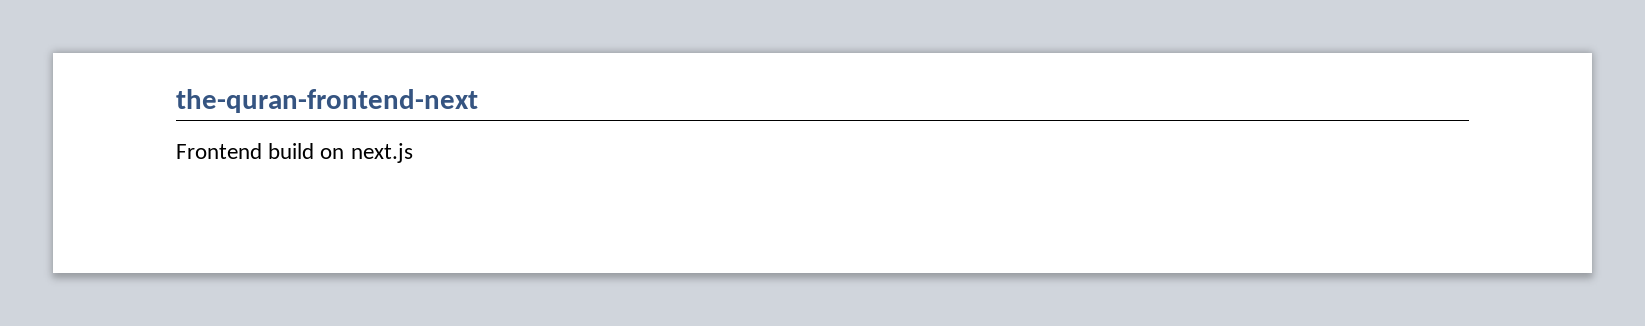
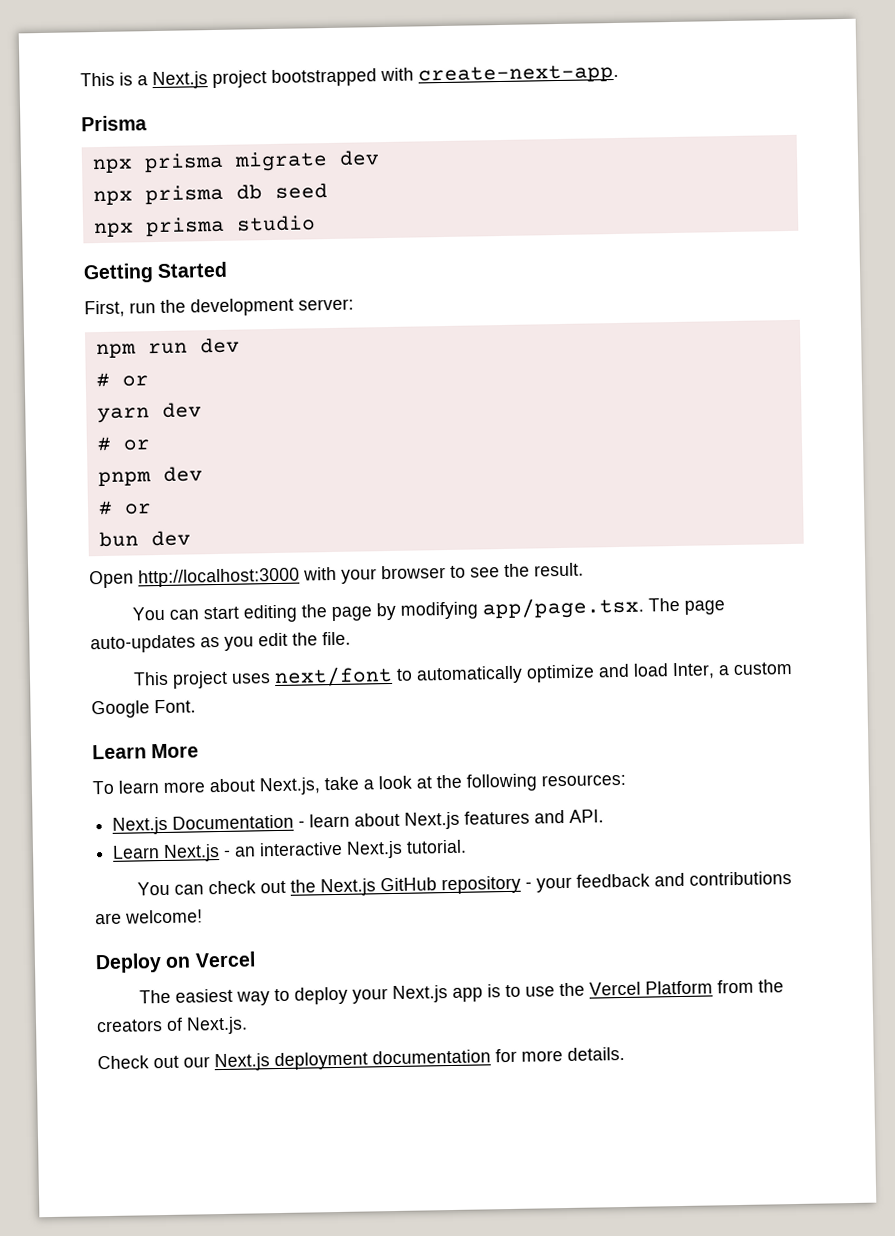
- the-quran-frontend-next
- Frontend build on next.js
+ This is a Next.js project bootstrapped with create-next-app.
+ Prisma
+ npx prisma migrate dev
+ npx prisma db seed
+ npx prisma studio
+ Getting Started
+ First, run the development server:
+ npm run dev
+ # or
+ yarn dev
+ # or
+ pnpm dev
+ # or
+ bun dev
+ Open http://localhost:3000 with your browser to see the result.
+ You can start editing the page by modifying app/page.tsx. The page auto-updates as you edit the file.
+ This project uses next/font to automatically optimize and load Inter, a custom Google Font.
+ Learn More
+ To learn more about Next.js, take a look at the following resources:
+ Next.js Documentation - learn about Next.js features and API.
+ Learn Next.js - an interactive Next.js tutorial.
+ You can check out the Next.js GitHub repository - your feedback and contributions are welcome!
+ Deploy on Vercel
+ The easiest way to deploy your Next.js app is to use the Vercel Platform from the creators of Next.js.
+ Check out our Next.js deployment documentation for more details.

